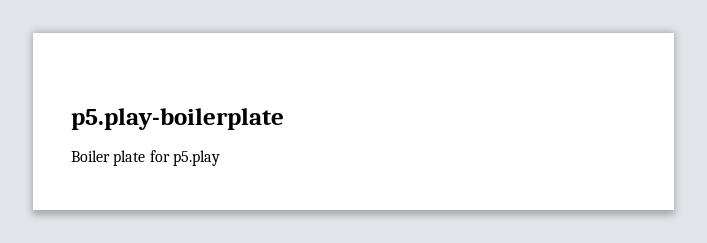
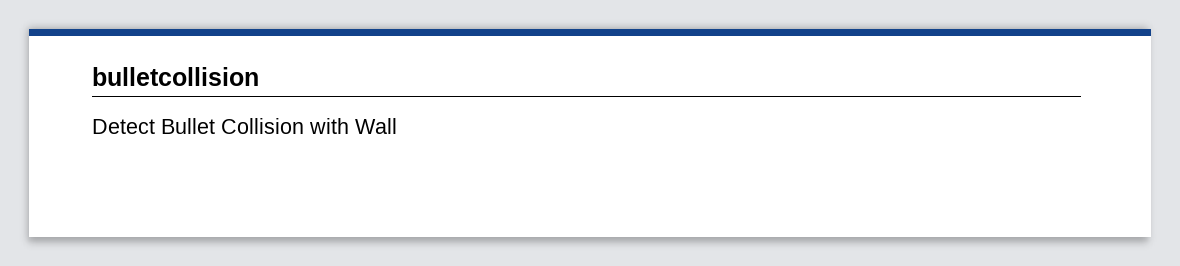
- p5.play-boilerplate
- Boiler plate for p5.play
+ bulletcollision
+ Detect Bullet Collision with Wall

